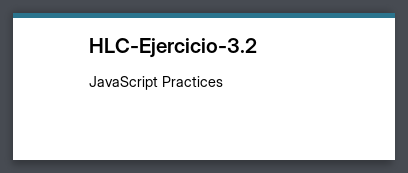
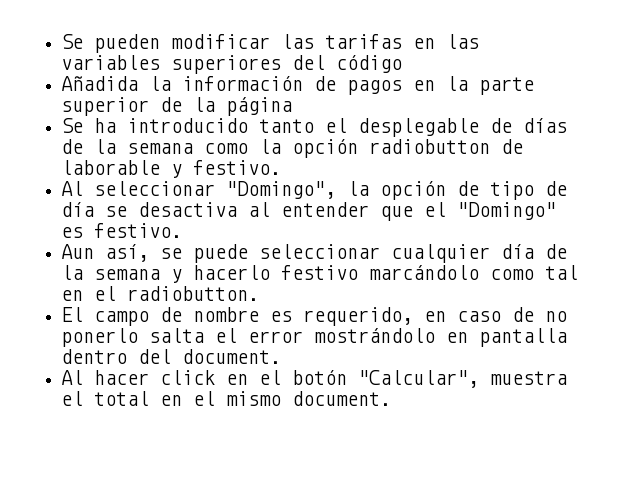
- HLC-Ejercicio-3.2
- JavaScript Practices
+ Se pueden modificar las tarifas en las variables superiores del código
+ Añadida la información de pagos en la parte superior de la página
+ Se ha introducido tanto el desplegable de días de la semana como la opción radiobutton de laborable y festivo.
+ Al seleccionar "Domingo", la opción de tipo de día se desactiva al entender que el "Domingo" es festivo.
+ Aun así, se puede seleccionar cualquier día de la semana y hacerlo festivo marcándolo como tal en el radiobutton.
+ El campo de nombre es requerido, en caso de no ponerlo salta el error mostrándolo en pantalla dentro del document.
+ Al hacer click en el botón "Calcular", muestra el total en el mismo document.

